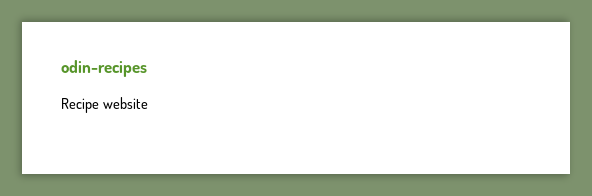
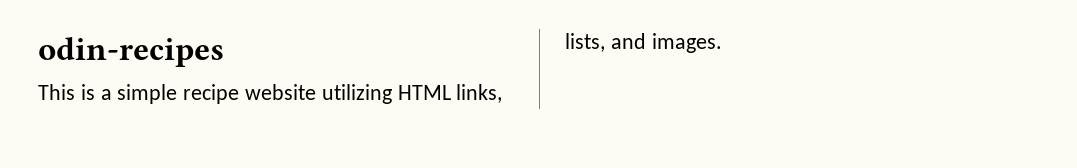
- Recipe website
+ This is a simple recipe website utilizing HTML links, lists, and images.

